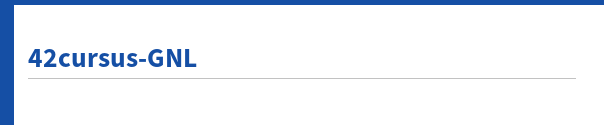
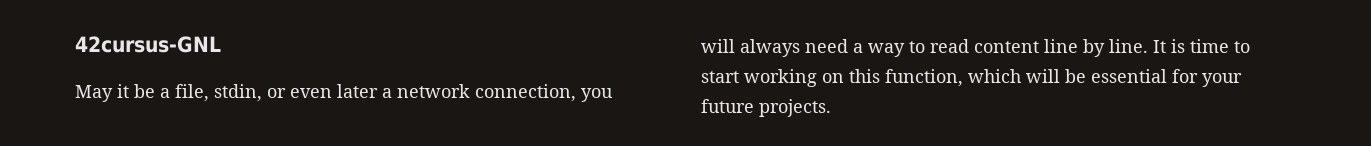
+ May it be a file, stdin, or even later a network connection, you will always need a way to read content line by line. It is time to start working on this function, which will be essential for your future projects.

